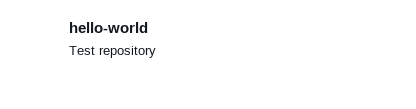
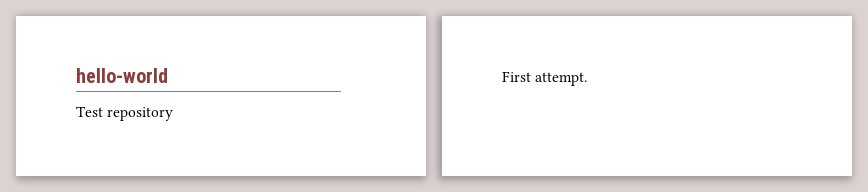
+ First attempt.

